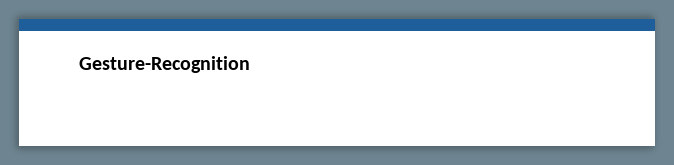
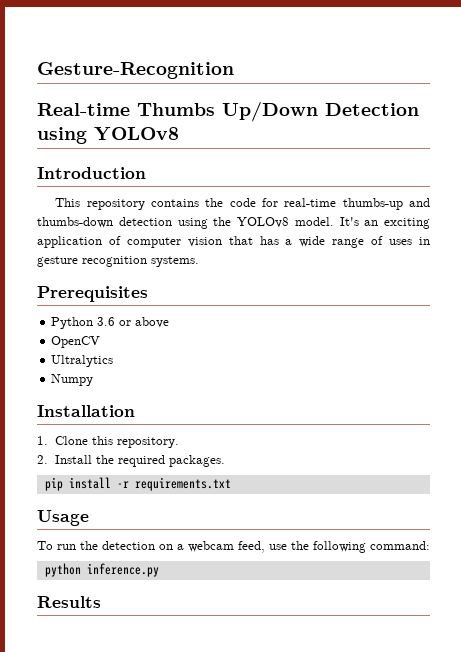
+ Real-time Thumbs Up/Down Detection using YOLOv8
+ Introduction
+ This repository contains the code for real-time thumbs-up and thumbs-down detection using the YOLOv8 model. It's an exciting application of computer vision that has a wide range of uses in gesture recognition systems.
+ Prerequisites
+ Python 3.6 or above
+ OpenCV
+ Ultralytics
+ Numpy
+ Installation
+ 1. Clone this repository.
+ 2. Install the required packages.
+ pip install -r requirements.txt
+ Usage
+ To run the detection on a webcam feed, use the following command:
+ python inference.py
+ Results

